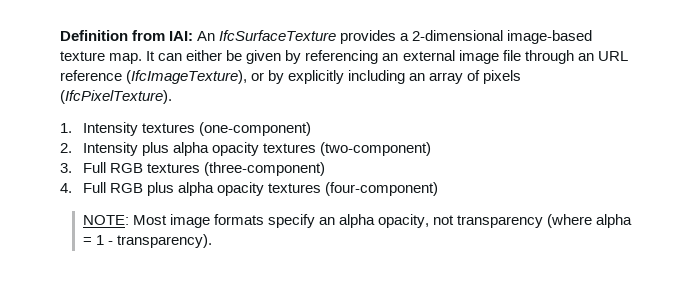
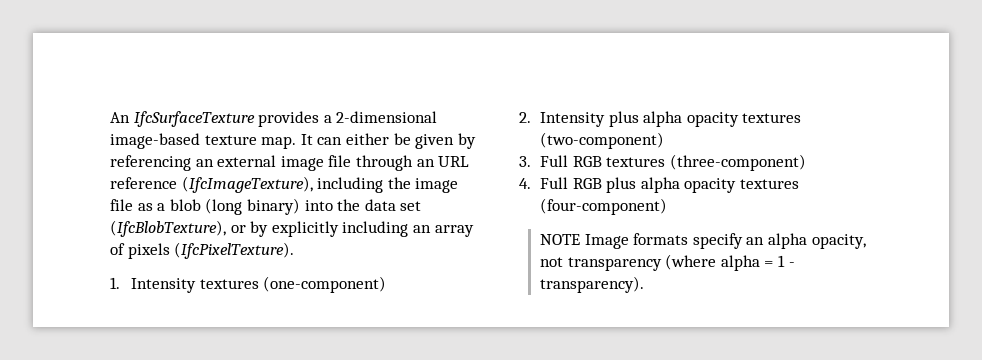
- Definition from IAI: An IfcSurfaceTexture provides a 2-dimensional image-based texture map.
+ An IfcSurfaceTexture provides a 2-dimensional image-based texture map.
- It can either be given by referencing an external image file through an URL reference (IfcImageTexture), or by explicitly including an array of pixels (IfcPixelTexture).
+ It can either be given by referencing an external image file through an URL reference (IfcImageTexture), including the image file as a blob (long binary) into the data set (IfcBlobTexture), or by explicitly including an array of pixels (IfcPixelTexture).
- NOTE: Most image formats specify an alpha opacity, not transparency (where alpha = 1 - transparency).
+ NOTE Image formats specify an alpha opacity, not transparency (where alpha = 1 - transparency).

